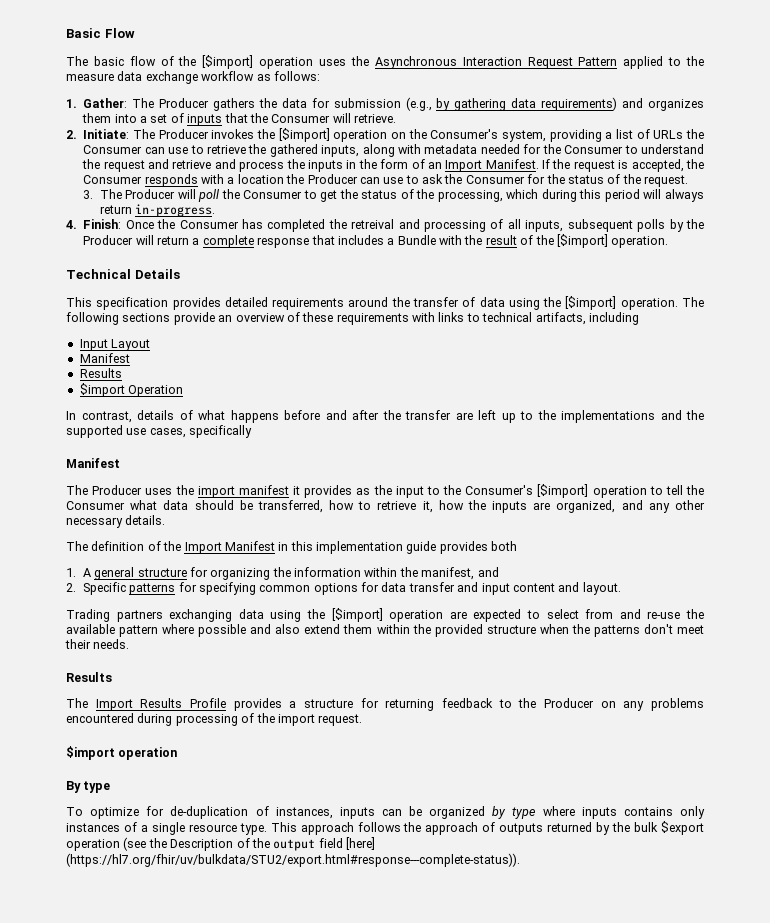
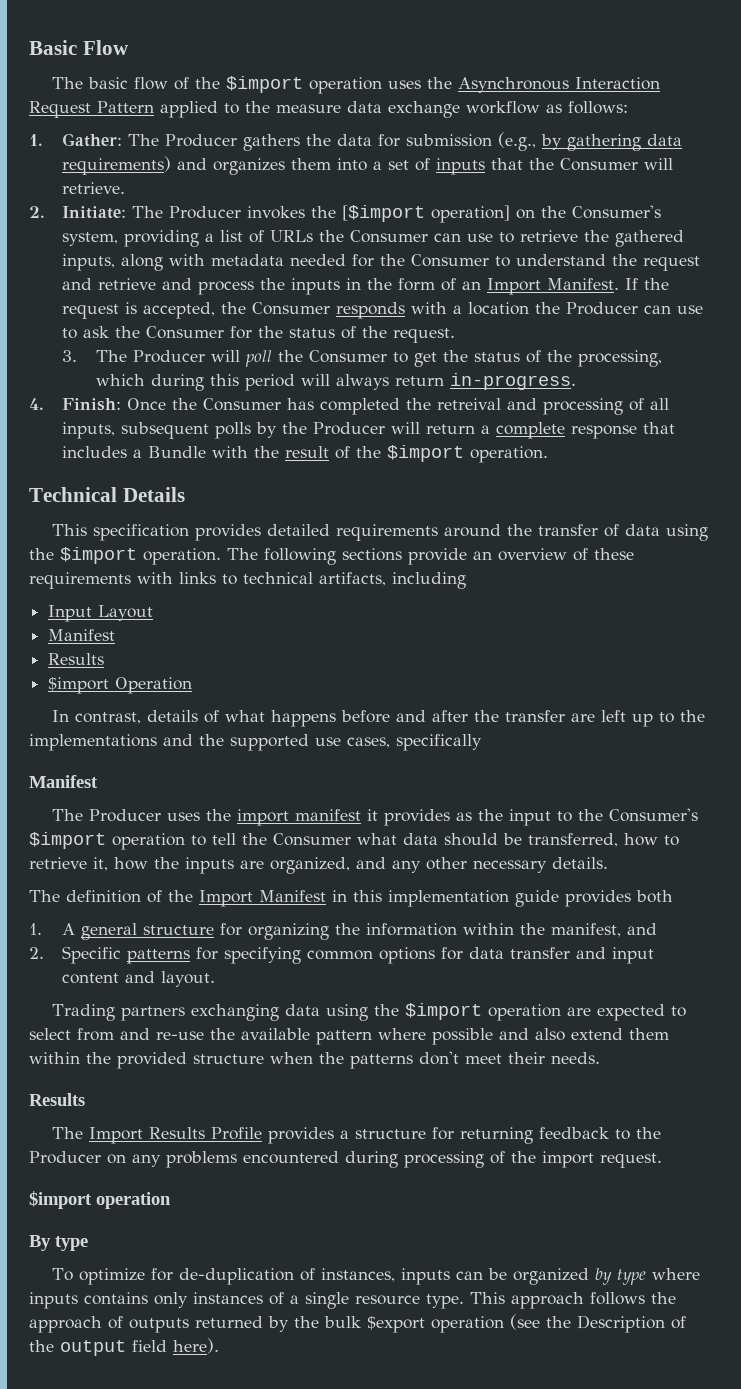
- The basic flow of the [$import] operation uses the Asynchronous Interaction Request Pattern applied to the measure data exchange workflow as follows:
+ The basic flow of the $import operation uses the Asynchronous Interaction Request Pattern applied to the measure data exchange workflow as follows:
- 2. Initiate: The Producer invokes the [$import] operation on the Consumer's system, providing a list of URLs the Consumer can use to retrieve the gathered inputs, along with metadata needed for the Consumer to understand the request and retrieve and process the inputs in the form of an Import Manifest.
+ 2. Initiate: The Producer invokes the [$import operation] on the Consumer's system, providing a list of URLs the Consumer can use to retrieve the gathered inputs, along with metadata needed for the Consumer to understand the request and retrieve and process the inputs in the form of an Import Manifest.
- 4. Finish: Once the Consumer has completed the retreival and processing of all inputs, subsequent polls by the Producer will return a complete response that includes a Bundle with the result of the [$import] operation.
+ 4. Finish: Once the Consumer has completed the retreival and processing of all inputs, subsequent polls by the Producer will return a complete response that includes a Bundle with the result of the $import operation.
- This specification provides detailed requirements around the transfer of data using the [$import] operation.
+ This specification provides detailed requirements around the transfer of data using the $import operation.
- The Producer uses the import manifest it provides as the input to the Consumer's [$import] operation to tell the Consumer what data should be transferred, how to retrieve it, how the inputs are organized, and any other necessary details.
+ The Producer uses the import manifest it provides as the input to the Consumer's $import operation to tell the Consumer what data should be transferred, how to retrieve it, how the inputs are organized, and any other necessary details.
- Trading partners exchanging data using the [$import] operation are expected to select from and re-use the available pattern where possible and also extend them within the provided structure when the patterns don't meet their needs.
+ Trading partners exchanging data using the $import operation are expected to select from and re-use the available pattern where possible and also extend them within the provided structure when the patterns don't meet their needs.
- This approach follows the approach of outputs returned by the bulk $export operation (see the Description of the output field [here] (https://hl7.org/fhir/uv/bulkdata/STU2/export.html#response---complete-status)).
+ This approach follows the approach of outputs returned by the bulk $export operation (see the Description of the output field here).

